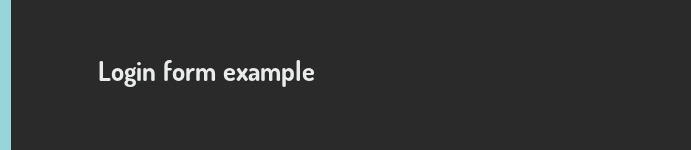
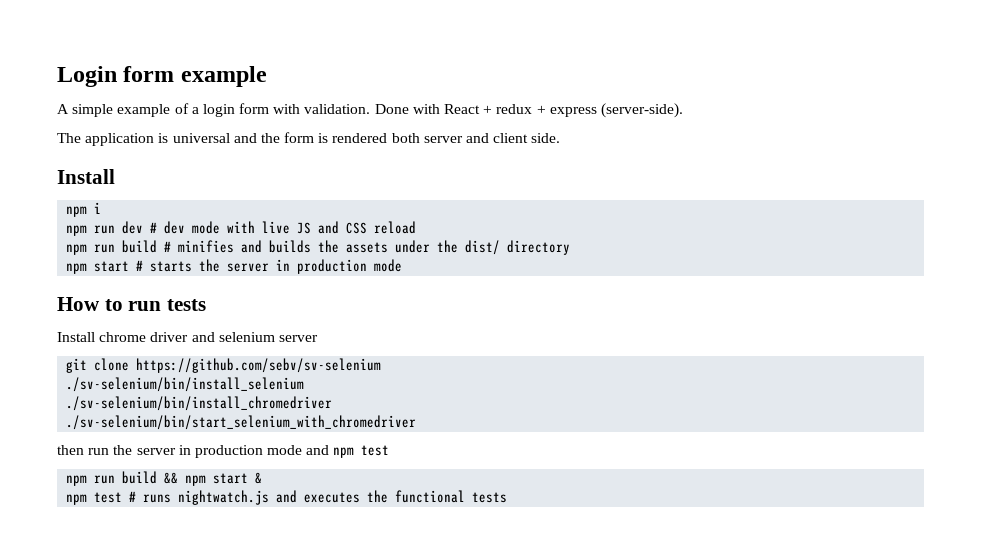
+ A simple example of a login form with validation. Done with React + redux + express (server-side).
+ The application is universal and the form is rendered both server and client side.
+ Install
+ npm i
+ npm run dev # dev mode with live JS and CSS reload
+ npm run build # minifies and builds the assets under the dist/ directory
+ npm start # starts the server in production mode
+ How to run tests
+ Install chrome driver and selenium server
+ git clone https://github.com/sebv/sv-selenium
+ ./sv-selenium/bin/install_selenium
+ ./sv-selenium/bin/install_chromedriver
+ ./sv-selenium/bin/start_selenium_with_chromedriver
+ then run the server in production mode and npm test
+ npm run build && npm start &
+ npm test # runs nightwatch.js and executes the functional tests

